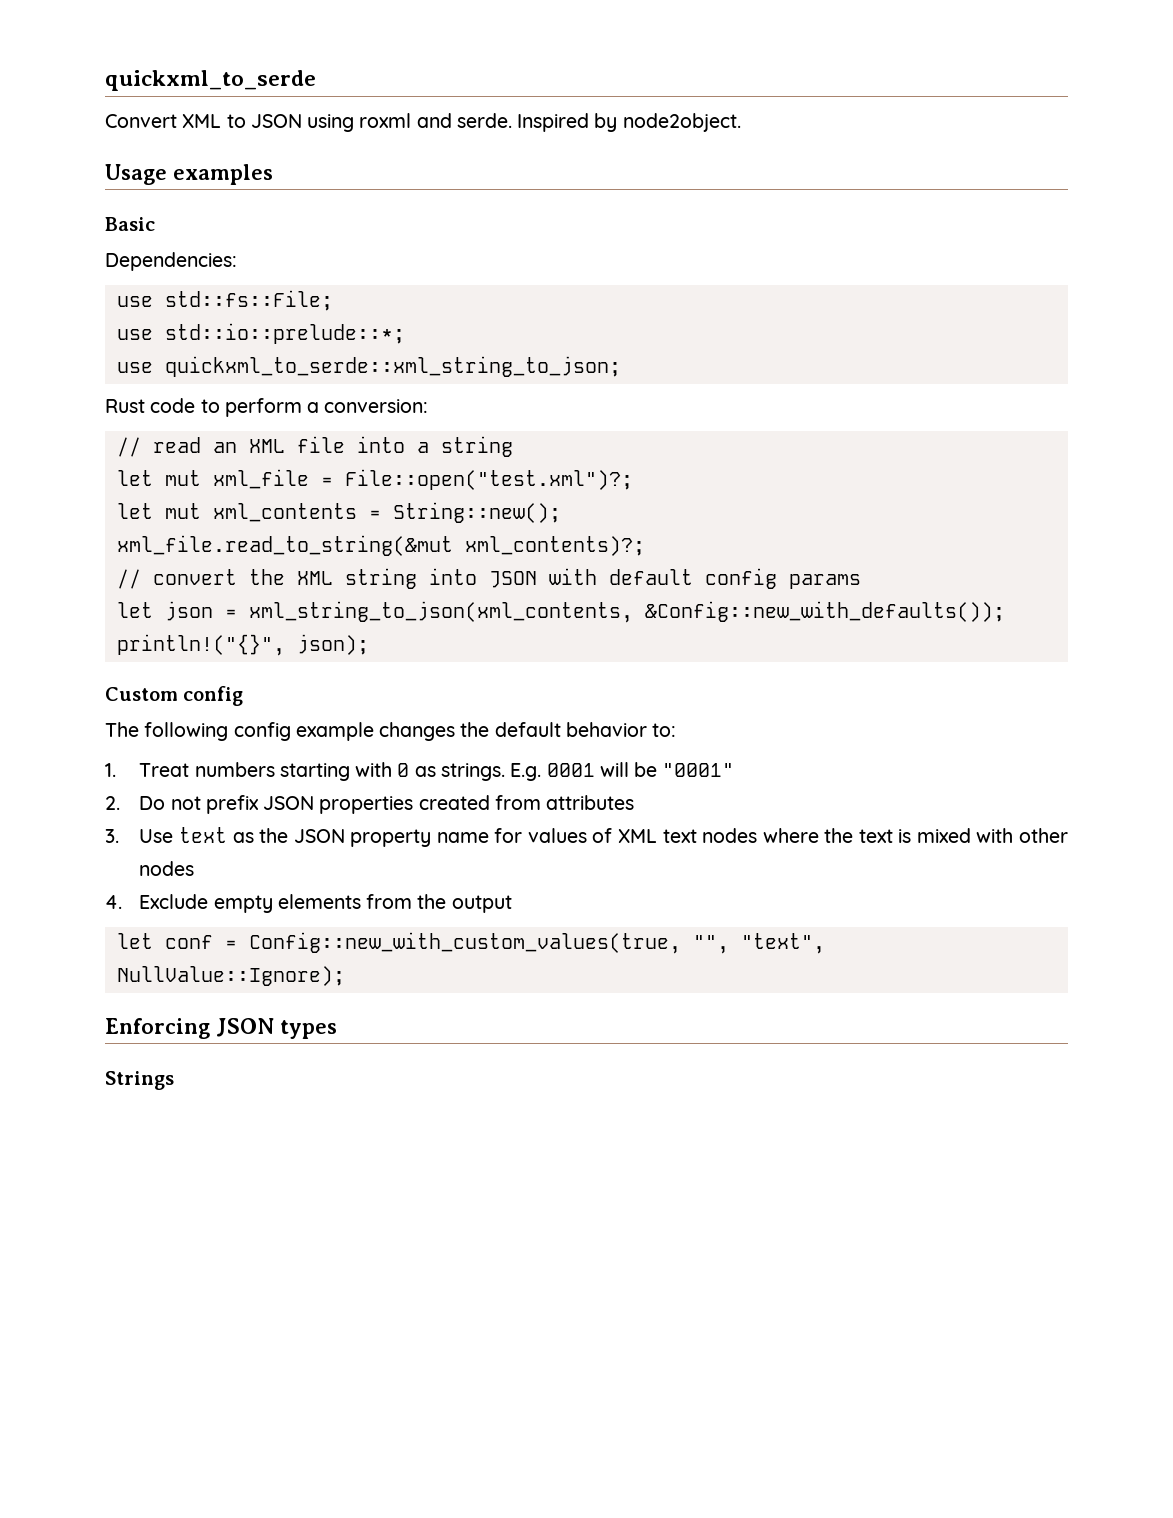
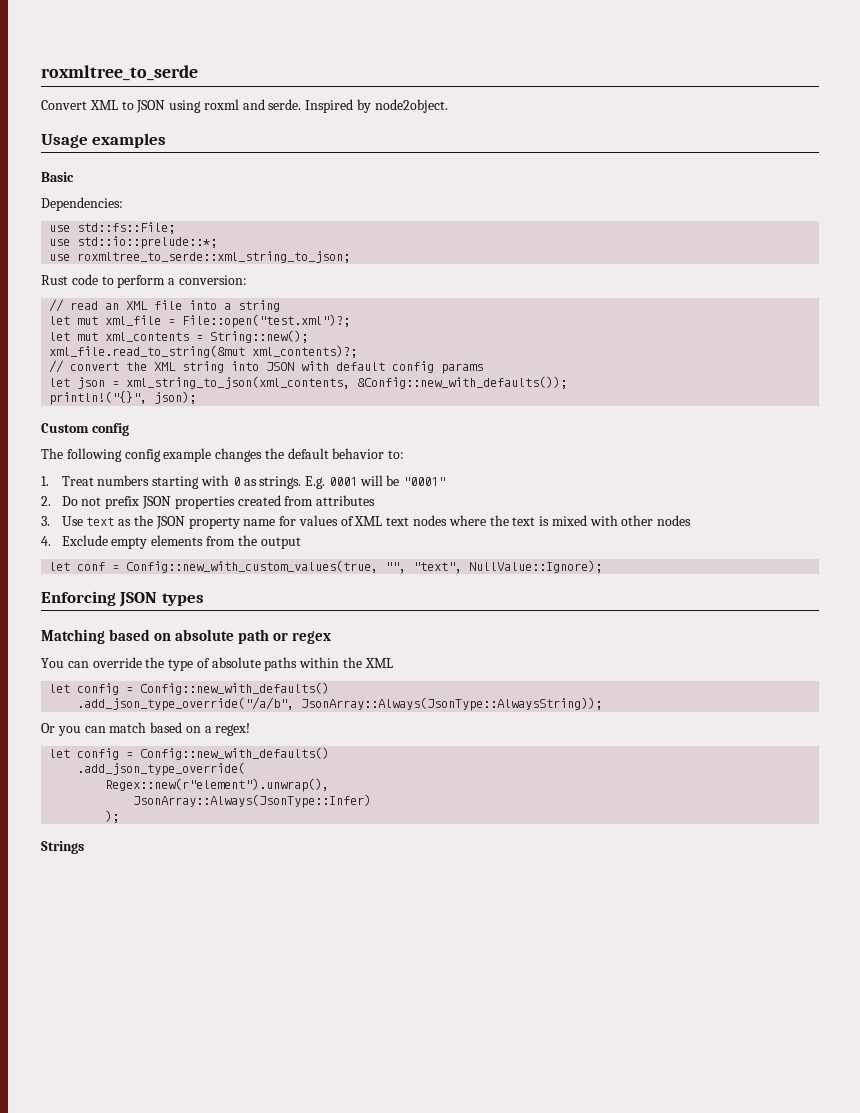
- quickxml_to_serde
+ roxmltree_to_serde
- use quickxml_to_serde::xml_string_to_json;
+ use roxmltree_to_serde::xml_string_to_json;
+ Matching based on absolute path or regex
+ You can override the type of absolute paths within the XML
+ let config = Config::new_with_defaults()
+ .add_json_type_override("/a/b", JsonArray::Always(JsonType::AlwaysString));
+ Or you can match based on a regex!
+ let config = Config::new_with_defaults()
+ .add_json_type_override(
+ Regex::new(r"element").unwrap(),
+ JsonArray::Always(JsonType::Infer)
+ );

